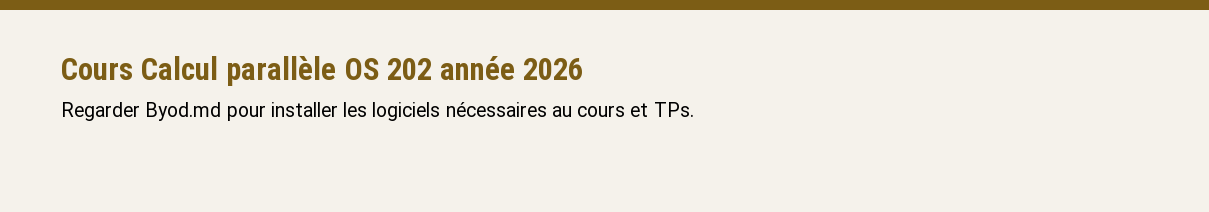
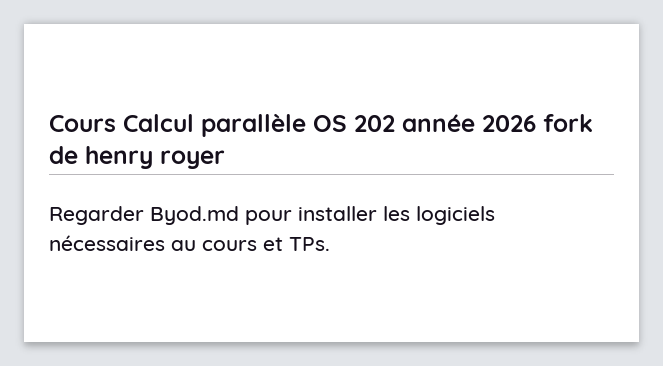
- Cours Calcul parallèle OS 202 année 2026
+ Cours Calcul parallèle OS 202 année 2026 fork de henry royer

